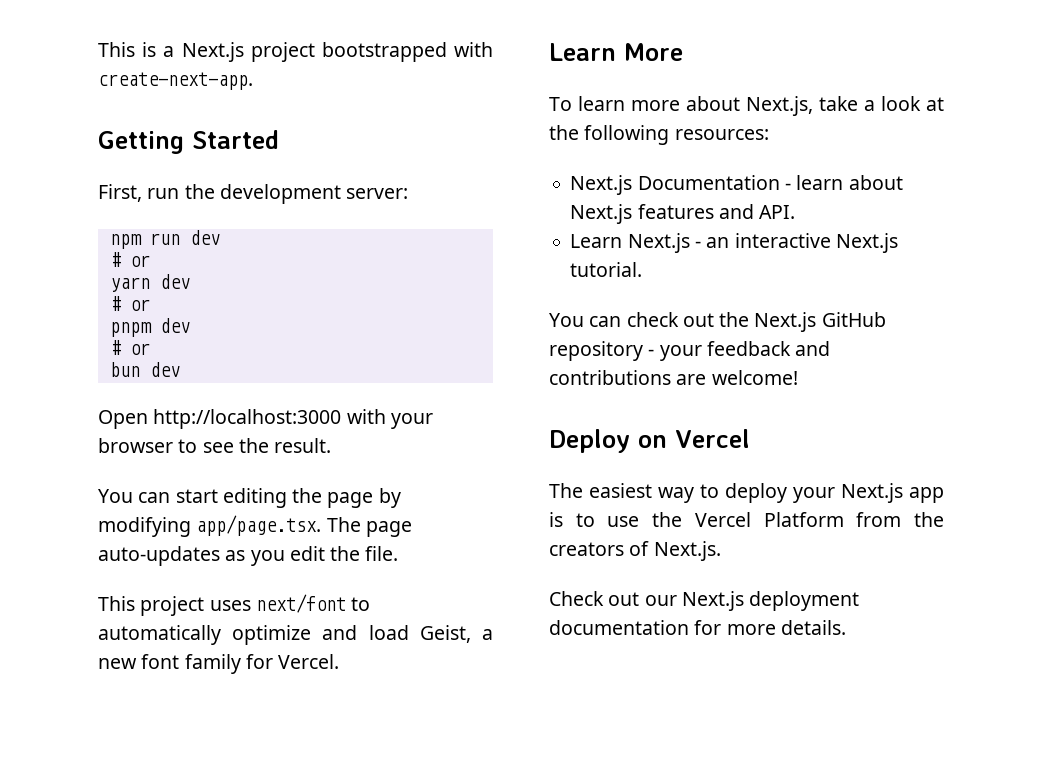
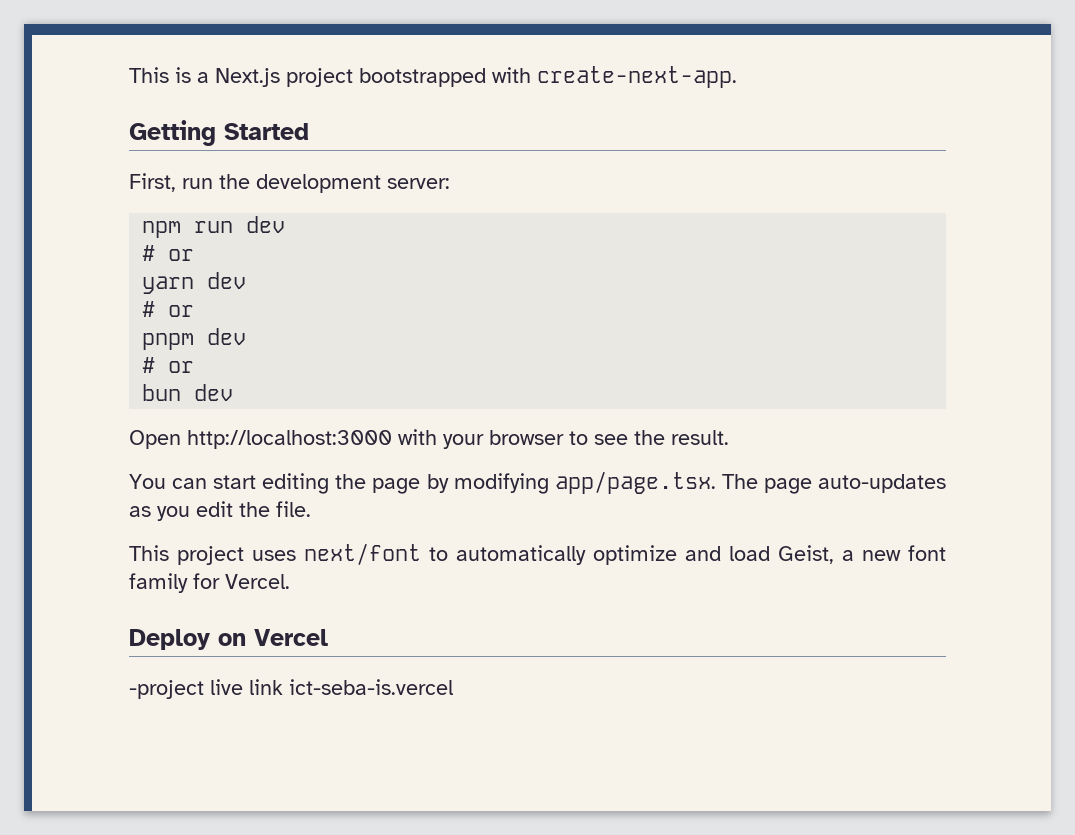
- Learn More
- To learn more about Next.js, take a look at the following resources:
- Next.js Documentation - learn about Next.js features and API.
- Learn Next.js - an interactive Next.js tutorial.
- You can check out the Next.js GitHub repository - your feedback and contributions are welcome!
  Deploy on Vercel
- The easiest way to deploy your Next.js app is to use the Vercel Platform from the creators of Next.js.
- Check out our Next.js deployment documentation for more details.
+ -project live link ict-seba-is.vercel

